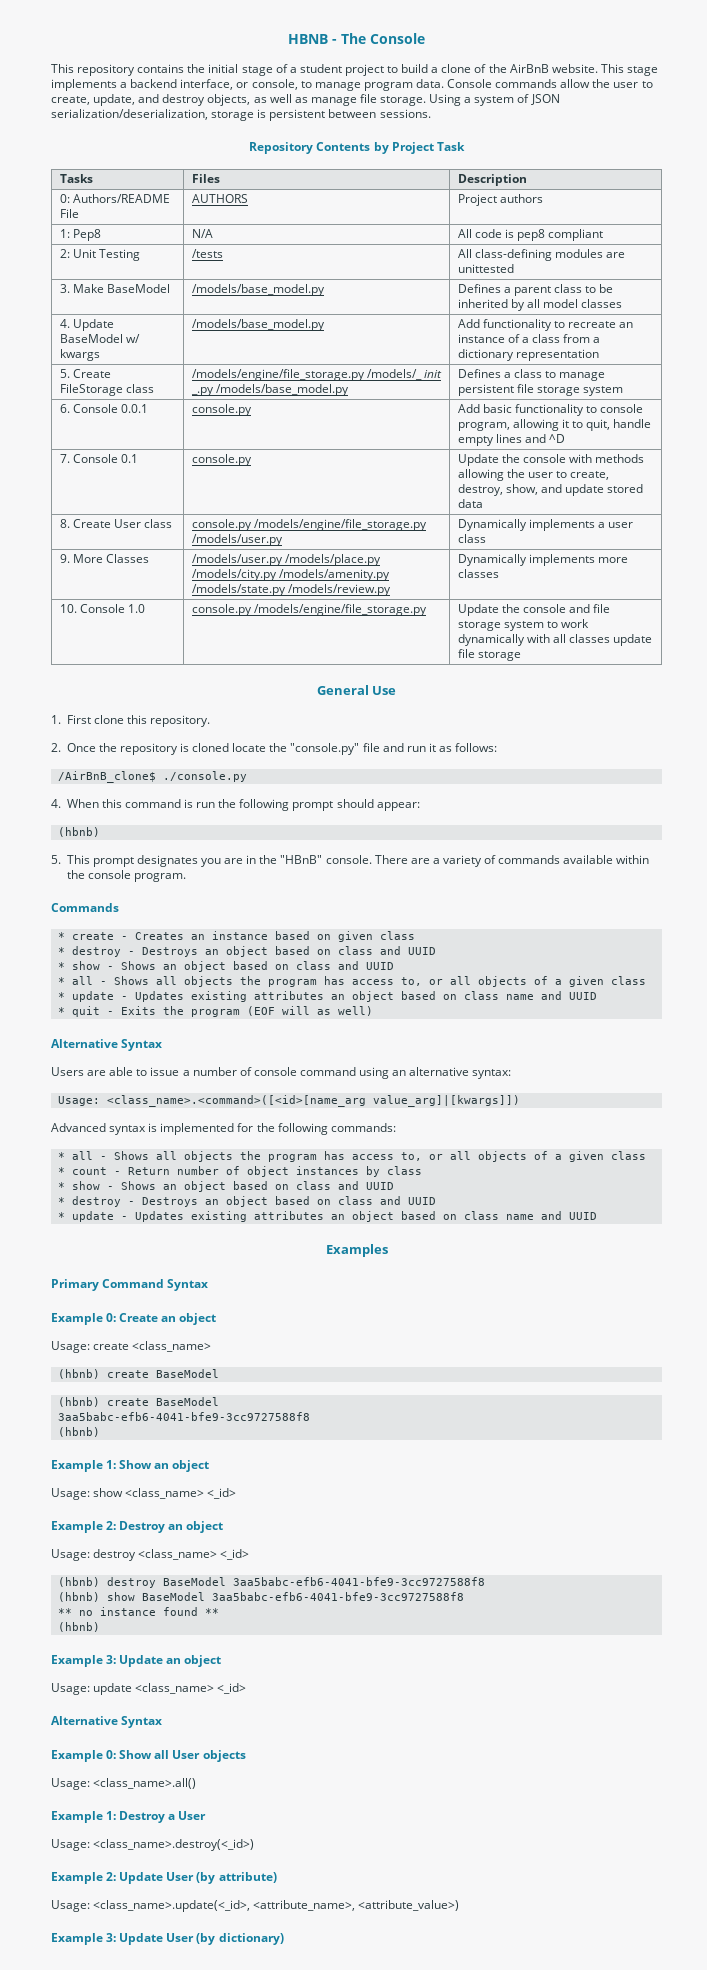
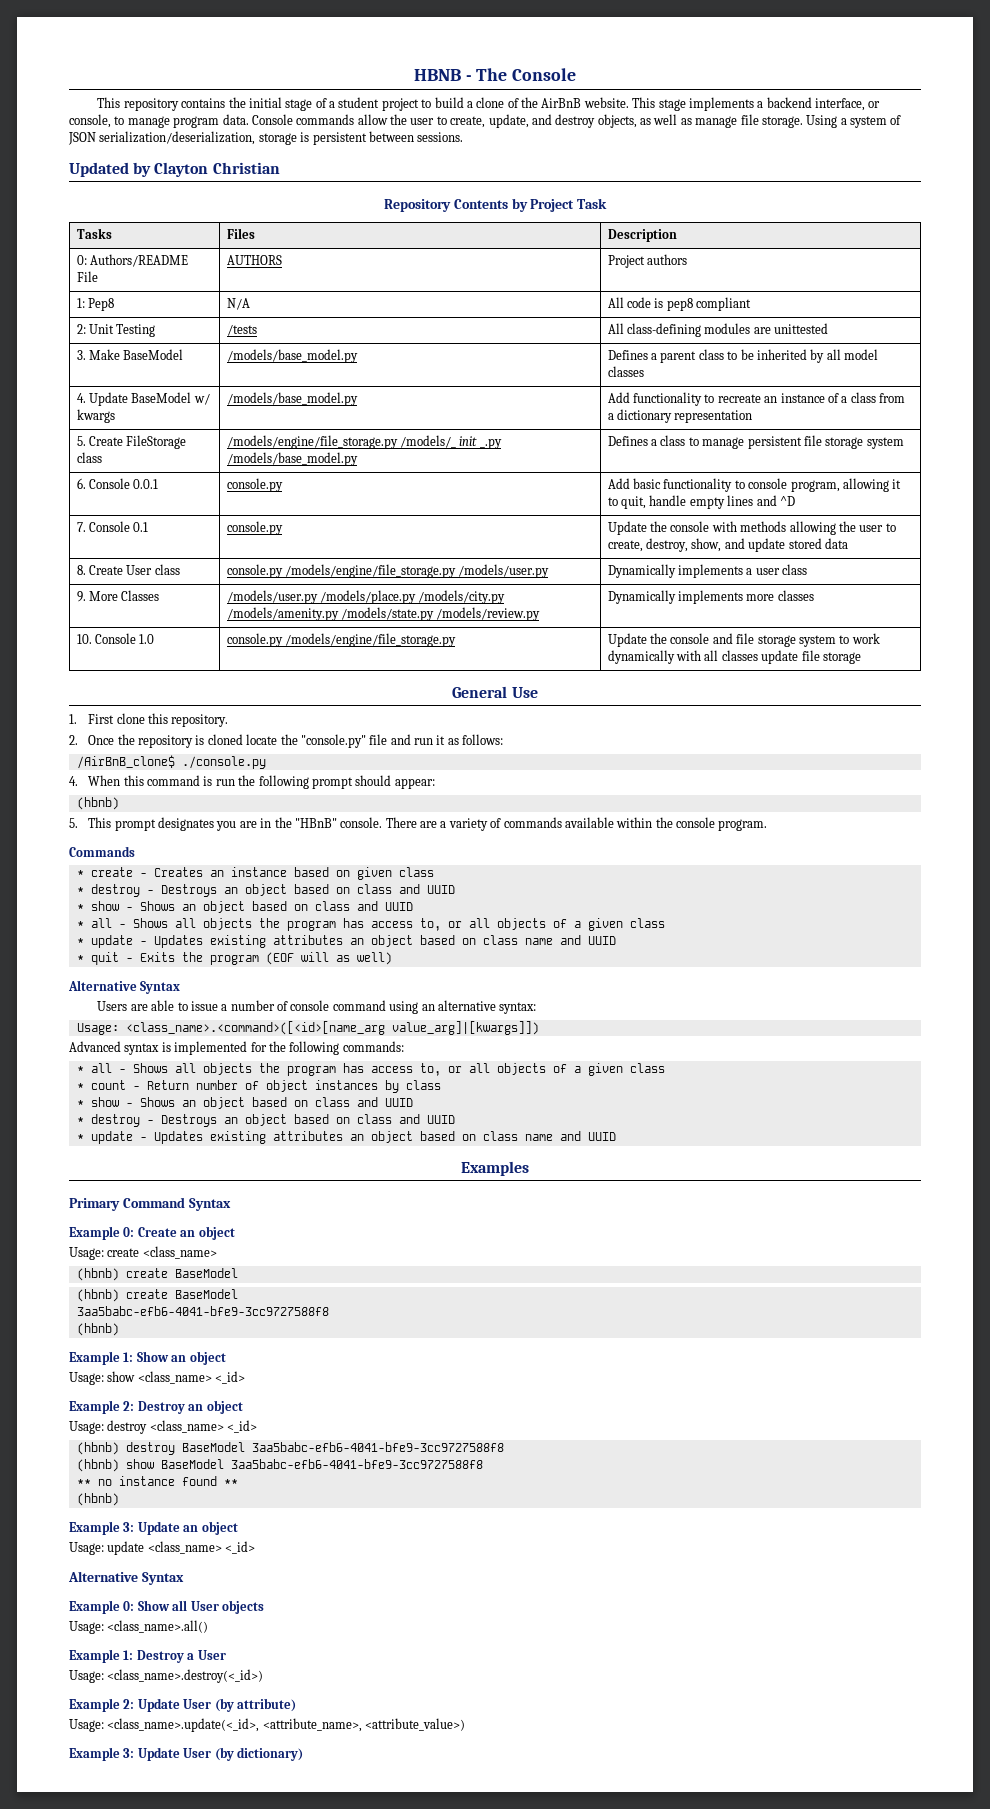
+ Updated by Clayton Christian

